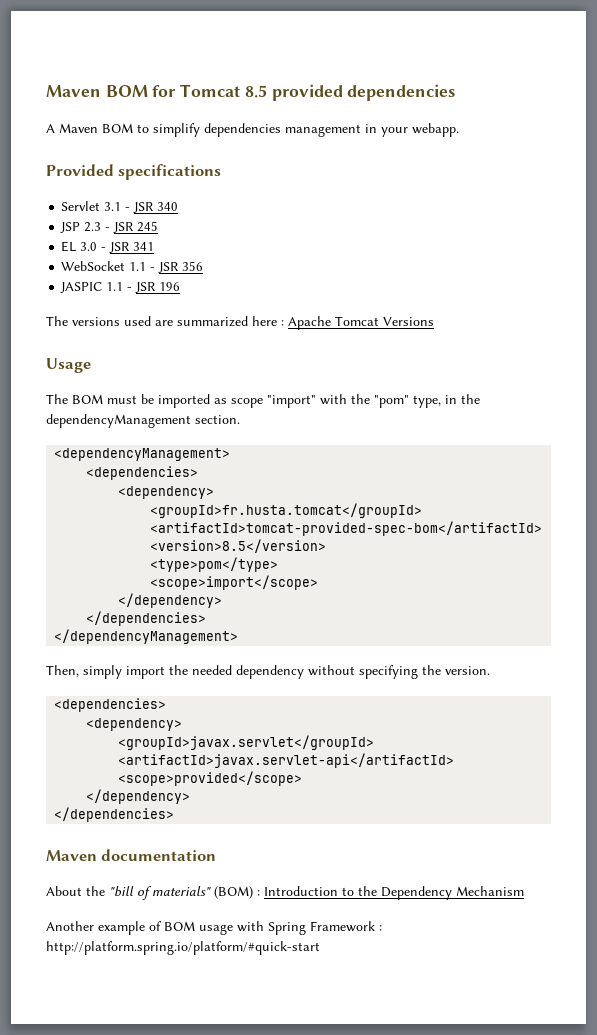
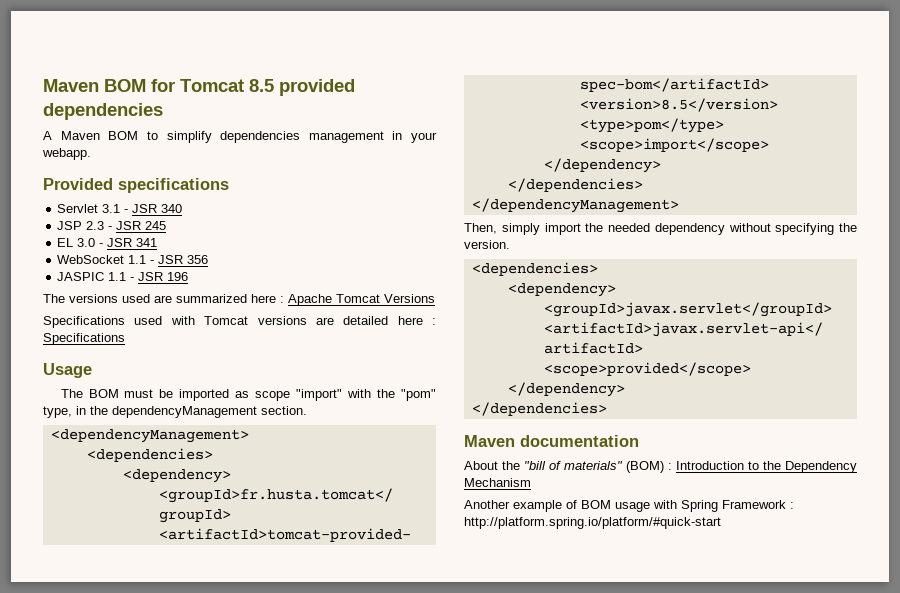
+ Specifications used with Tomcat versions are detailed here : Specifications

